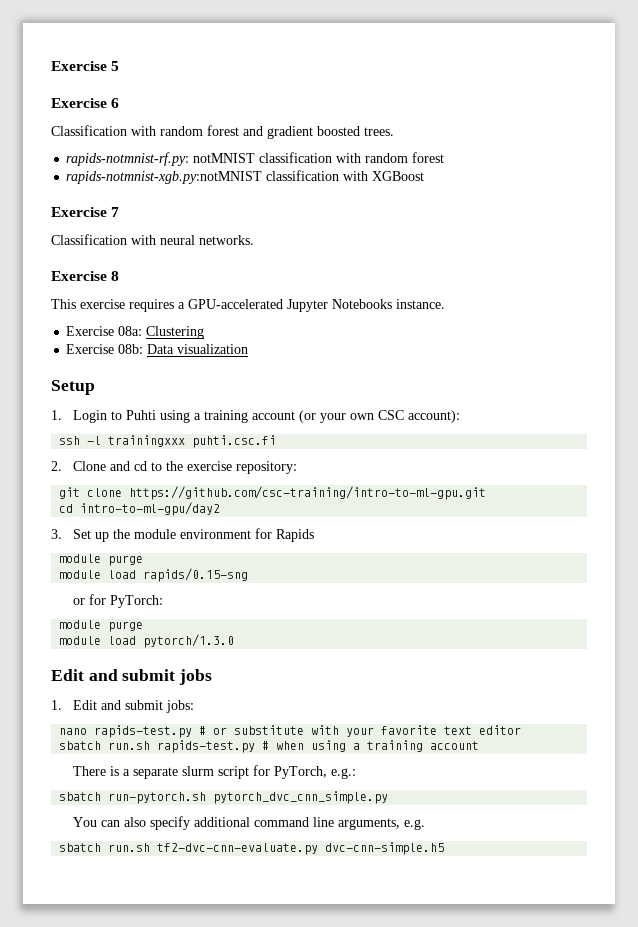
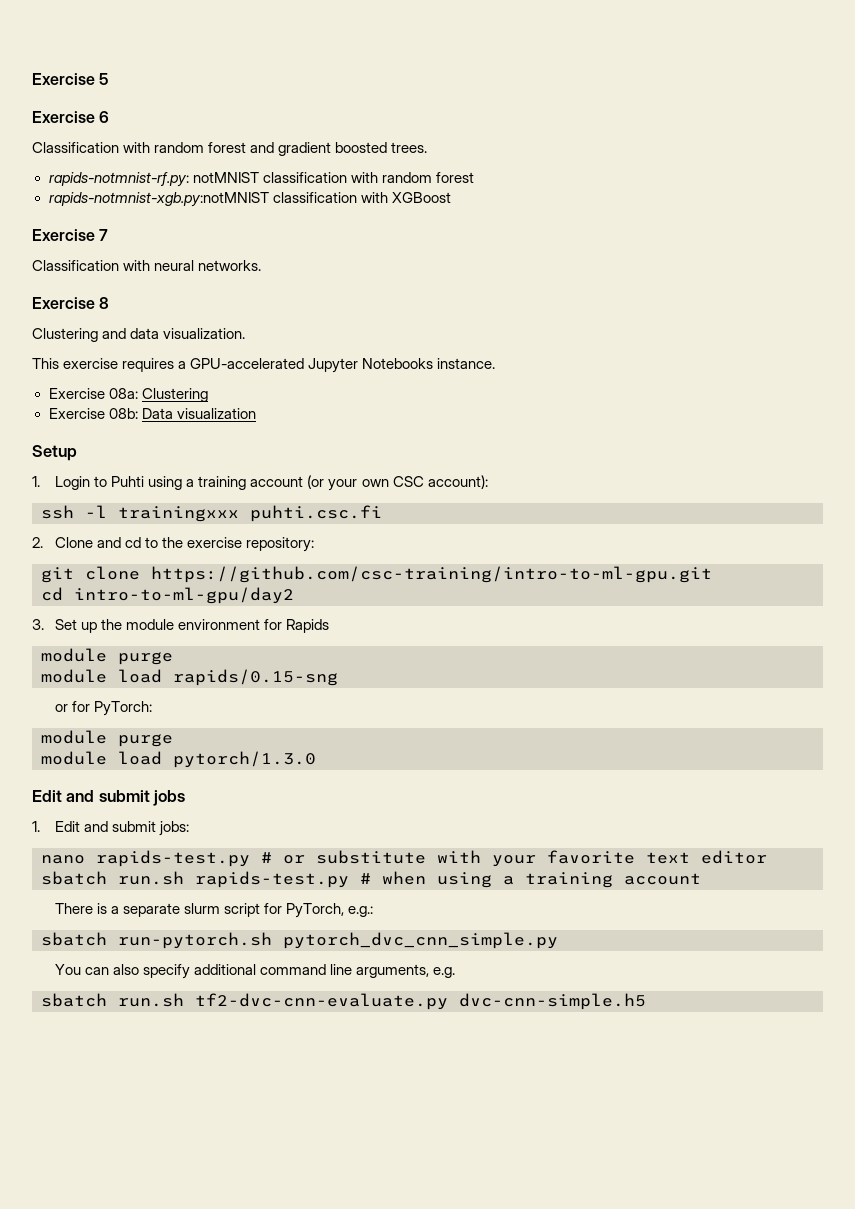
+ Clustering and data visualization.

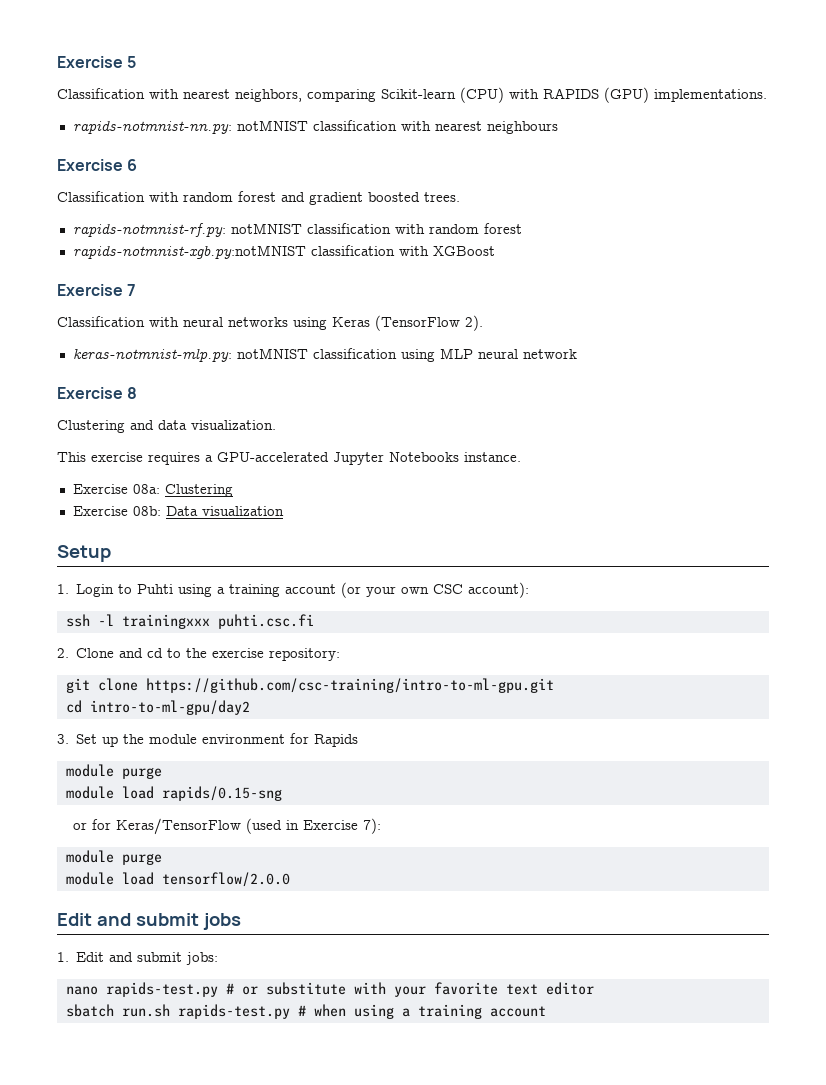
+ Classification with nearest neighbors, comparing Scikit-learn (CPU) with RAPIDS (GPU) implementations.
+ rapids-notmnist-nn.py: notMNIST classification with nearest neighbours
- Classification with neural networks.
+ Classification with neural networks using Keras (TensorFlow 2).
+ keras-notmnist-mlp.py: notMNIST classification using MLP neural network
- or for PyTorch:
+ or for Keras/TensorFlow (used in Exercise 7):
  module purge
- module load pytorch/1.3.0
+ module load tensorflow/2.0.0
- There is a separate slurm script for PyTorch, e.g.:
- sbatch run-pytorch.sh pytorch_dvc_cnn_simple.py
- You can also specify additional command line arguments, e.g.
- sbatch run.sh tf2-dvc-cnn-evaluate.py dvc-cnn-simple.h5

